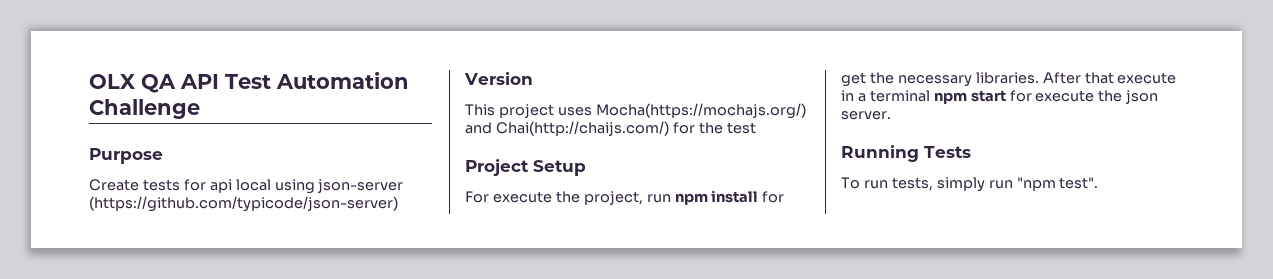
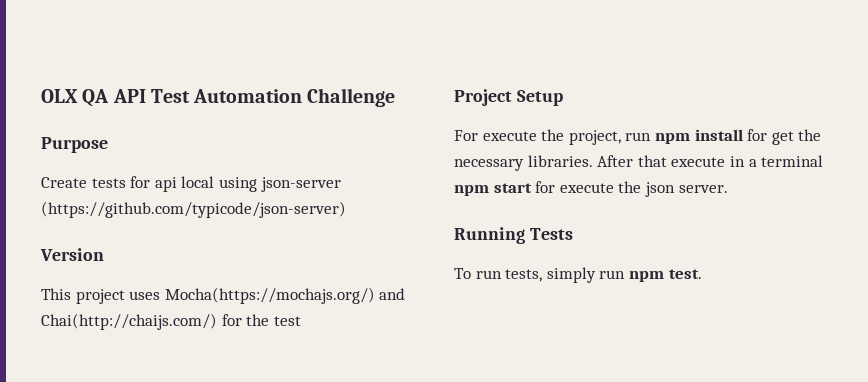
- To run tests, simply run "npm test".
+ To run tests, simply run npm test.

